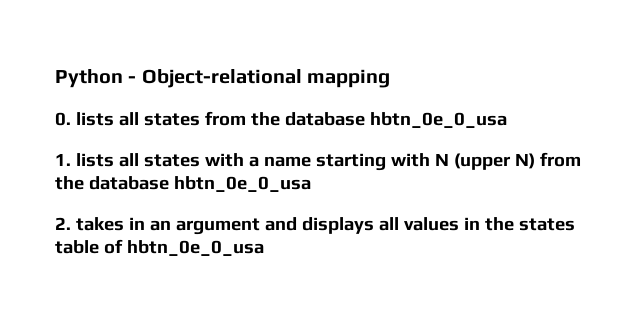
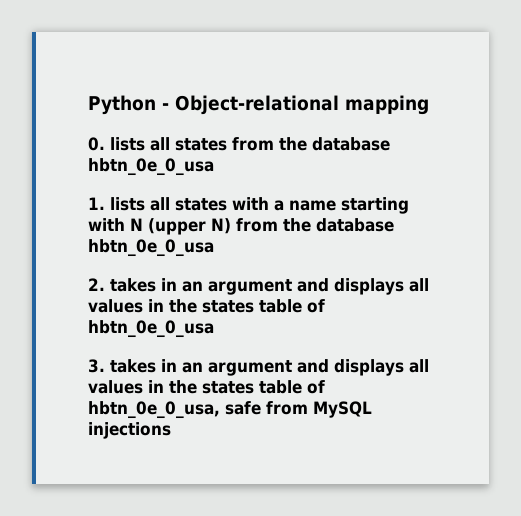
+ 3. takes in an argument and displays all values in the states table of hbtn_0e_0_usa, safe from MySQL injections

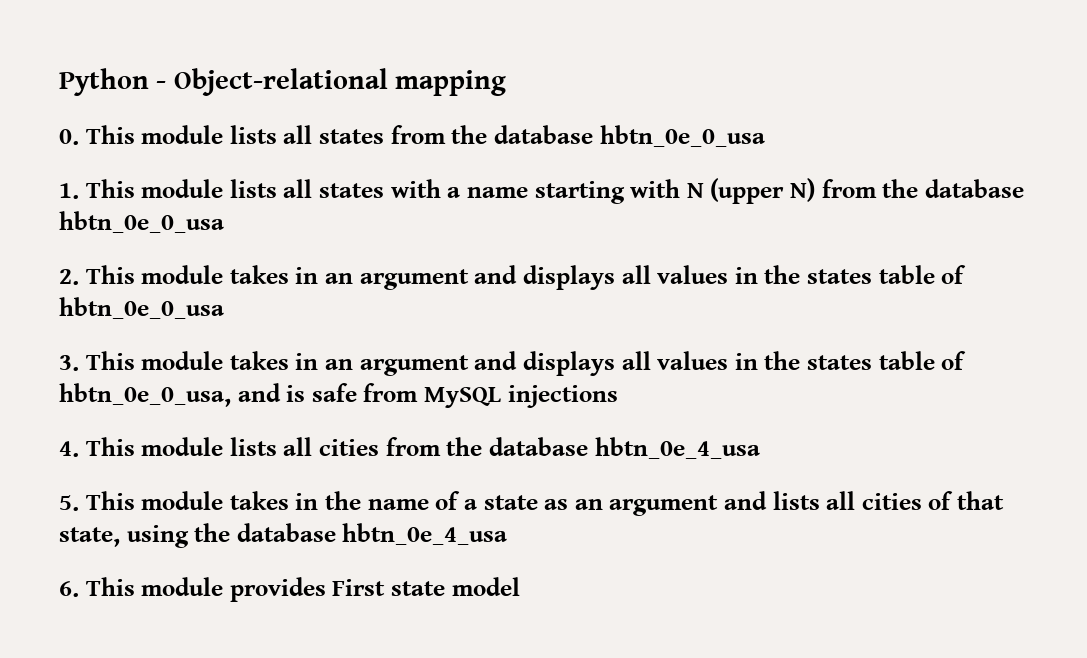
- 0. lists all states from the database hbtn_0e_0_usa
+ 0. This module lists all states from the database hbtn_0e_0_usa
- 1. lists all states with a name starting with N (upper N) from the database hbtn_0e_0_usa
+ 1. This module lists all states with a name starting with N (upper N) from the database hbtn_0e_0_usa
- 2. takes in an argument and displays all values in the states table of hbtn_0e_0_usa
+ 2. This module takes in an argument and displays all values in the states table of hbtn_0e_0_usa
- 3. takes in an argument and displays all values in the states table of hbtn_0e_0_usa, safe from MySQL injections
+ 3. This module takes in an argument and displays all values in the states table of hbtn_0e_0_usa, and is safe from MySQL injections
+ 4. This module lists all cities from the database hbtn_0e_4_usa
+ 5. This module takes in the name of a state as an argument and lists all cities of that state, using the database hbtn_0e_4_usa
+ 6. This module provides First state model

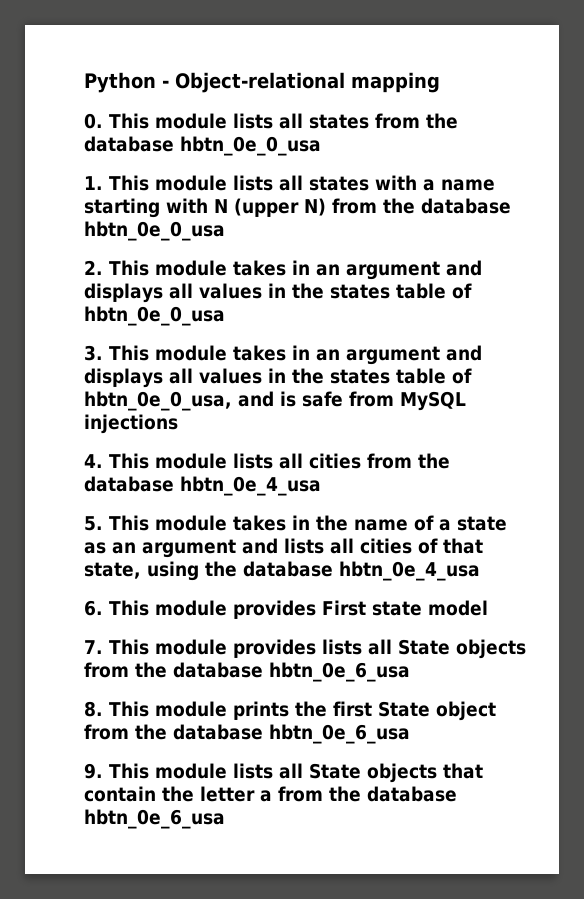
+ 7. This module provides lists all State objects from the database hbtn_0e_6_usa
+ 8. This module prints the first State object from the database hbtn_0e_6_usa
+ 9. This module lists all State objects that contain the letter a from the database hbtn_0e_6_usa

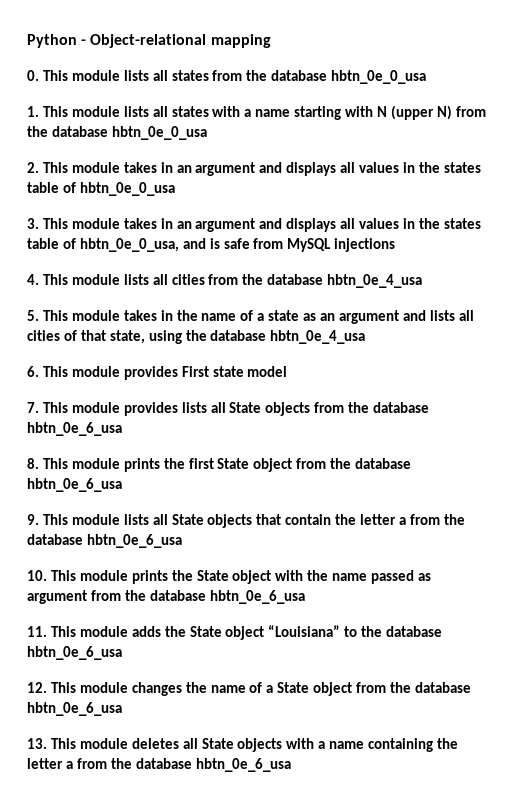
+ 10. This module prints the State object with the name passed as argument from the database hbtn_0e_6_usa
+ 11. This module adds the State object “Louisiana” to the database hbtn_0e_6_usa
+ 12. This module changes the name of a State object from the database hbtn_0e_6_usa
+ 13. This module deletes all State objects with a name containing the letter a from the database hbtn_0e_6_usa

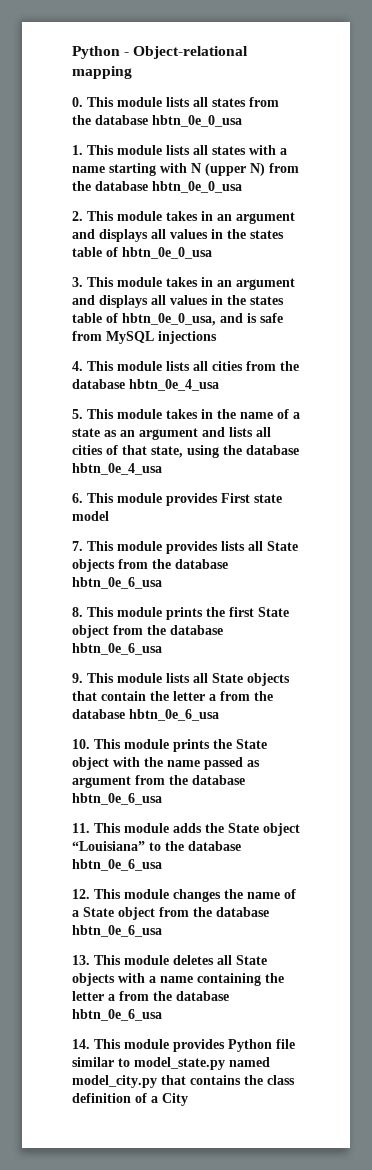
+ 14. This module provides Python file similar to model_state.py named model_city.py that contains the class definition of a City

